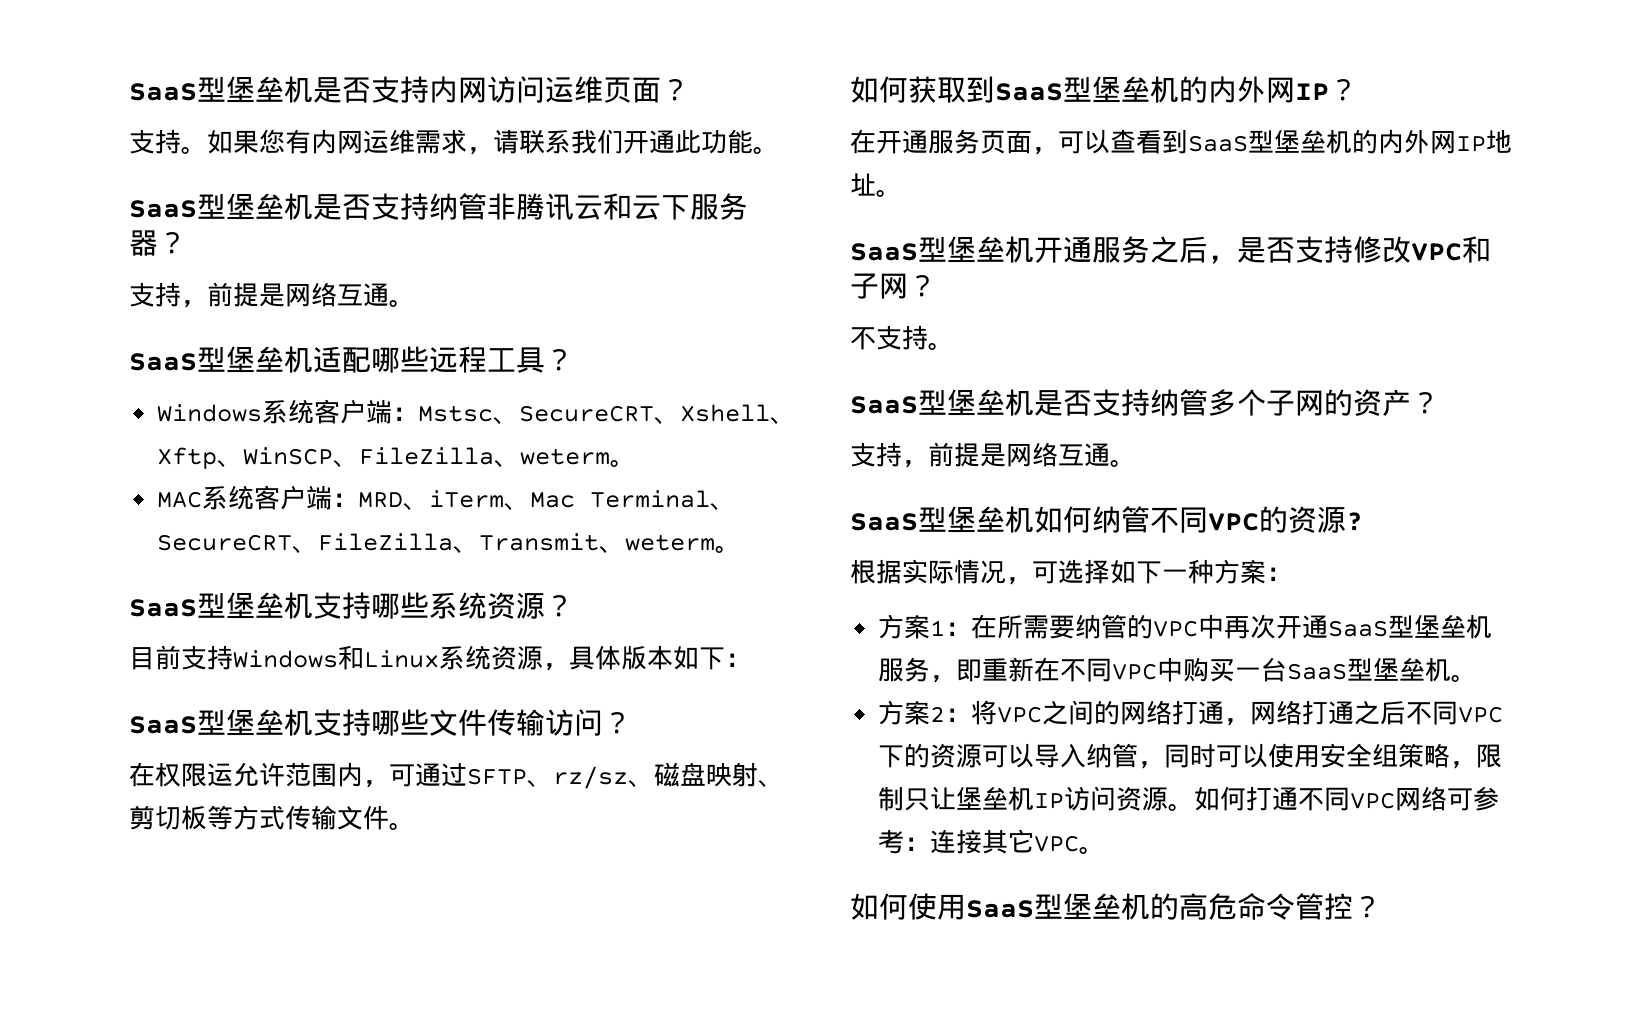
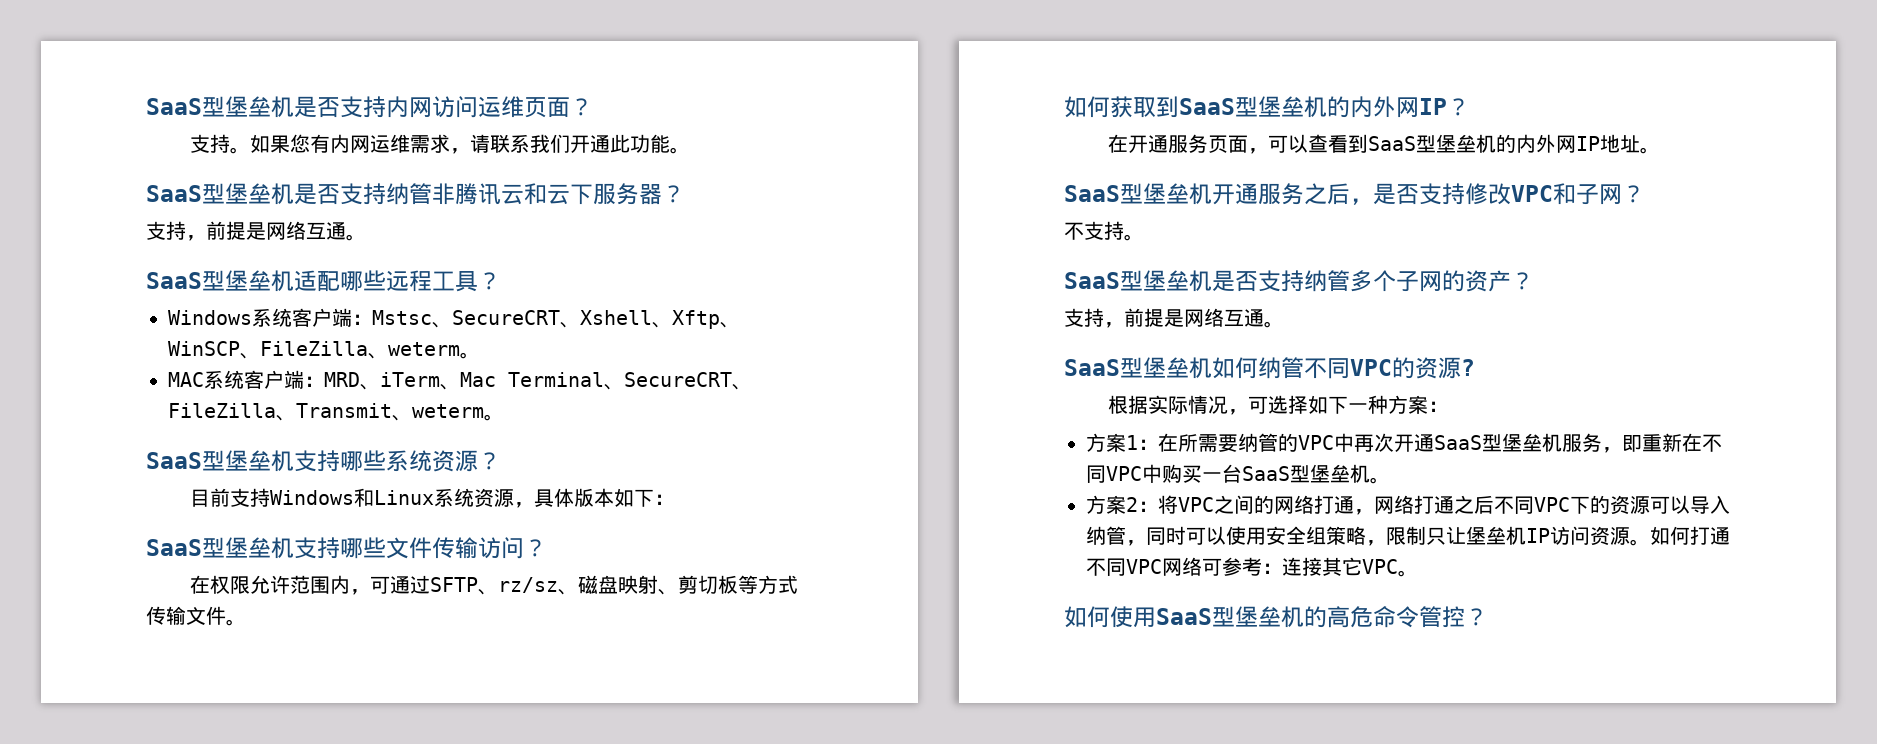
- 在权限运允许范围内，可通过SFTP、rz/sz、磁盘映射、剪切板等方式传输文件。
+ 在权限允许范围内，可通过SFTP、rz/sz、磁盘映射、剪切板等方式传输文件。

